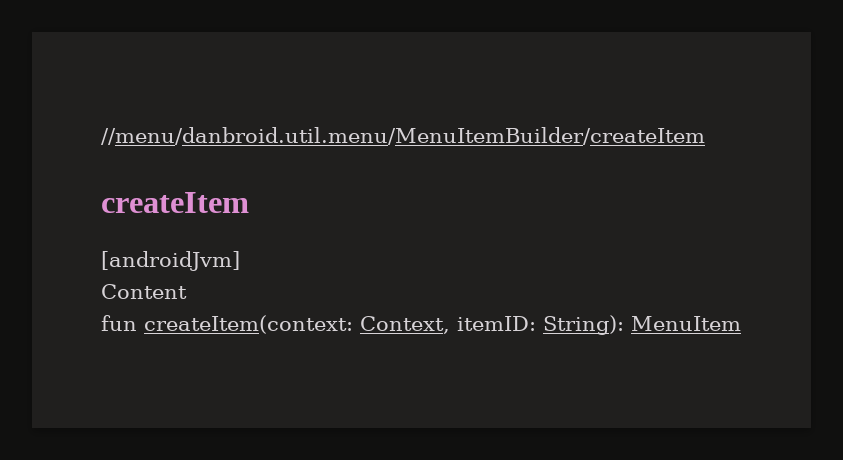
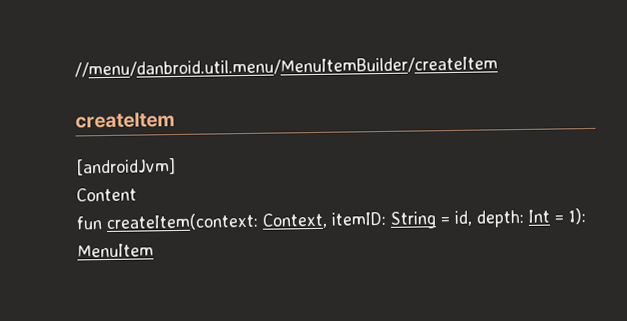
- fun createItem(context: Context, itemID: String): MenuItem
+ fun createItem(context: Context, itemID: String = id, depth: Int = 1): MenuItem

